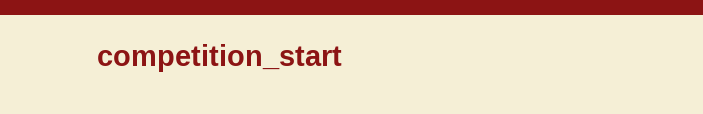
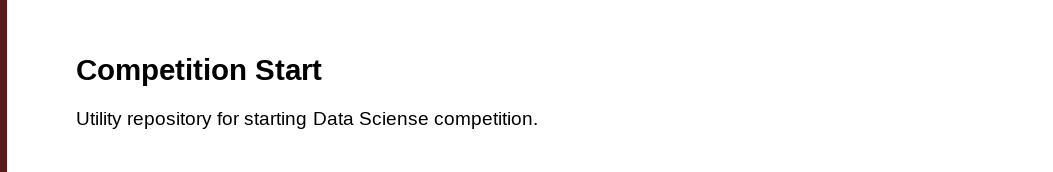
- competition_start
+ Competition Start
+ Utility repository for starting Data Sciense competition.

